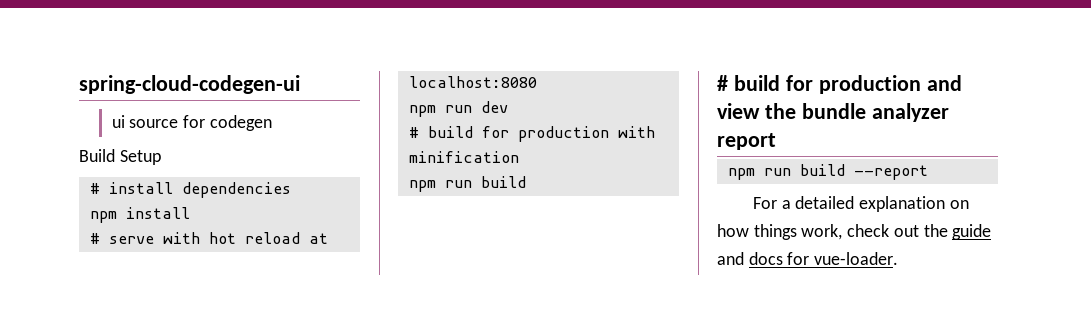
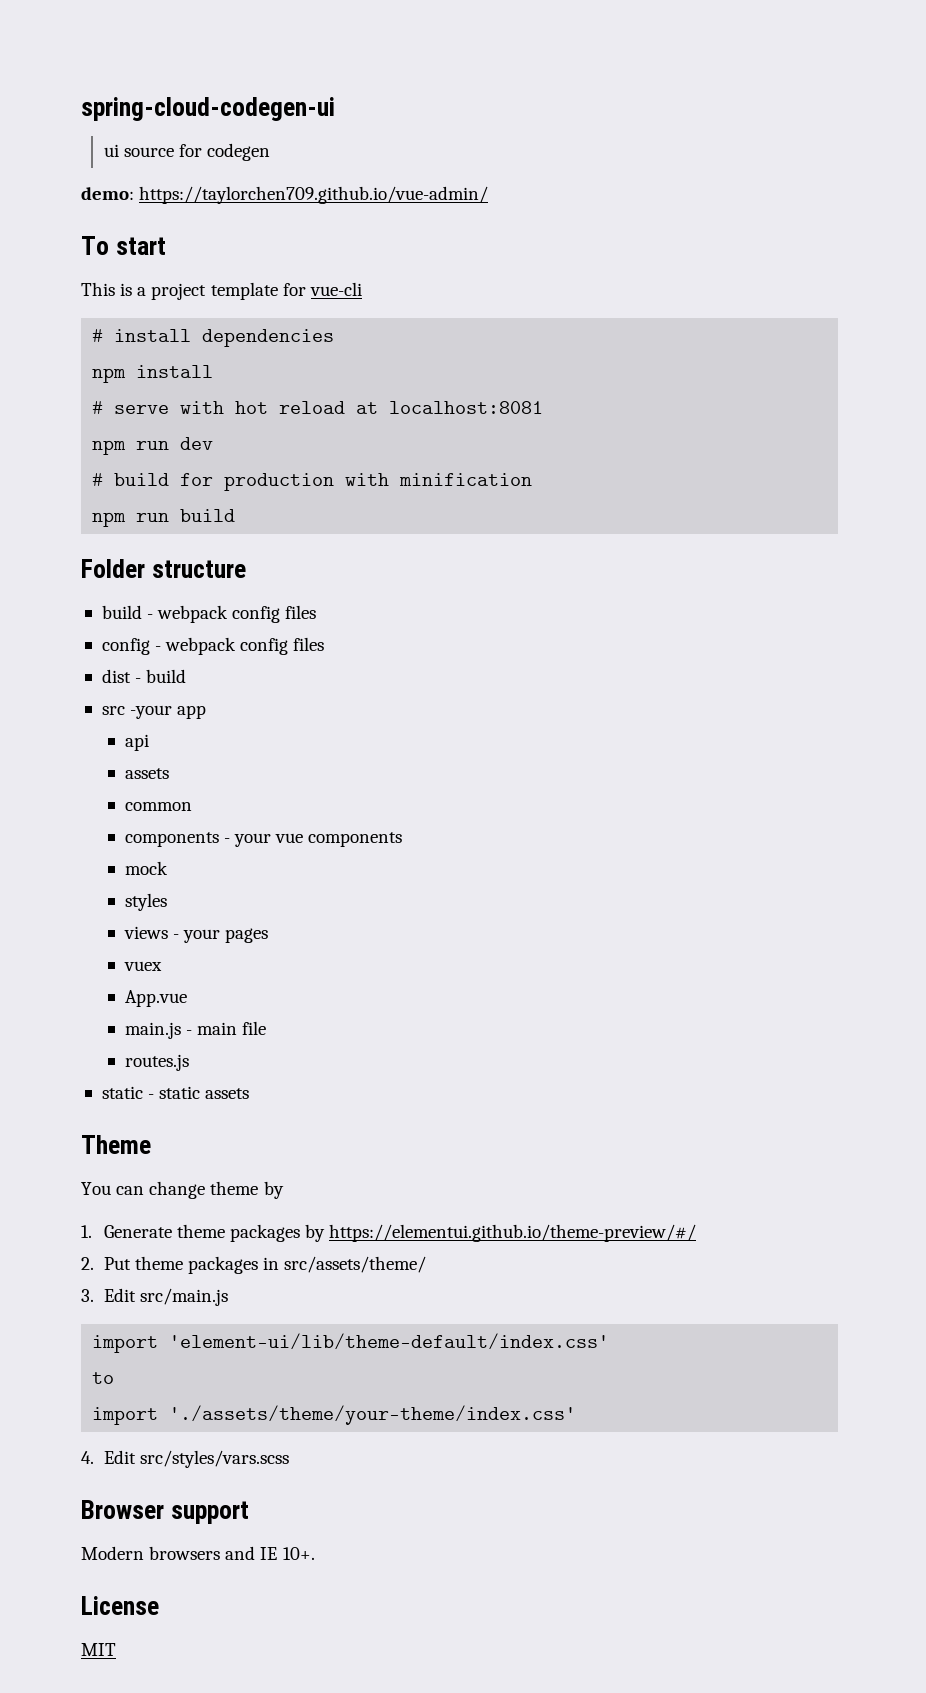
- Build Setup
+ demo: https://taylorchen709.github.io/vue-admin/
+ To start
+ This is a project template for vue-cli
- # serve with hot reload at localhost:8080
+ # serve with hot reload at localhost:8081
- # build for production and view the bundle analyzer report
- npm run build --report
- For a detailed explanation on how things work, check out the guide and docs for vue-loader.
+ Folder structure
+ build - webpack config files
+ config - webpack config files
+ dist - build
+ src -your app
+ api
+ assets
+ common
+ components - your vue components
+ mock
+ styles
+ views - your pages
+ vuex
+ App.vue
+ main.js - main file
+ routes.js
+ static - static assets
+ Theme
+ You can change theme by
+ 1. Generate theme packages by https://elementui.github.io/theme-preview/#/
+ 2. Put theme packages in src/assets/theme/
+ 3. Edit src/main.js
+ import 'element-ui/lib/theme-default/index.css'
+ to
+ import './assets/theme/your-theme/index.css'
+ 4. Edit src/styles/vars.scss
+ Browser support
+ Modern browsers and IE 10+.
+ License
+ MIT

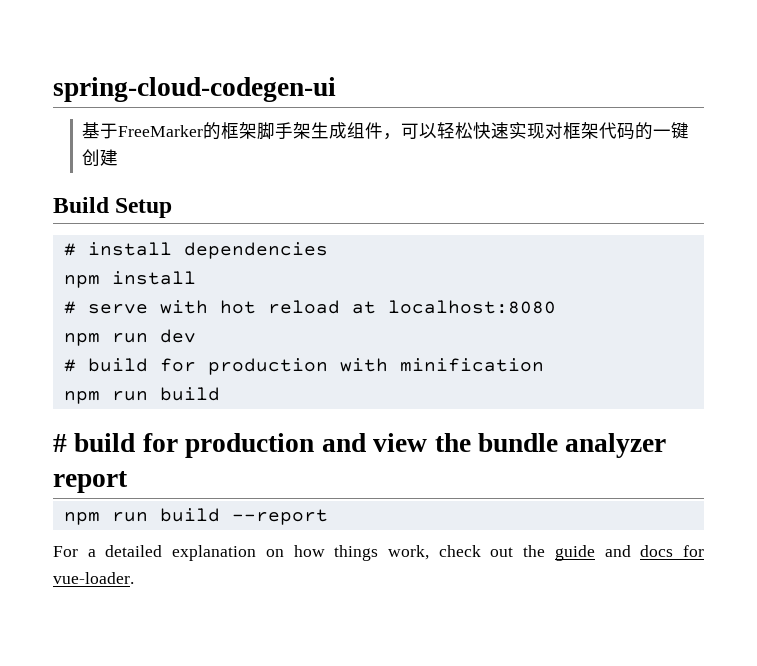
- ui source for codegen
- demo: https://taylorchen709.github.io/vue-admin/
- To start
- This is a project template for vue-cli
+ 基于FreeMarker的框架脚手架生成组件，可以轻松快速实现对框架代码的一键创建
+ Build Setup
- # serve with hot reload at localhost:8081
+ # serve with hot reload at localhost:8080
- Folder structure
- build - webpack config files
- config - webpack config files
- dist - build
- src -your app
- api
- assets
- common
- components - your vue components
- mock
- styles
- views - your pages
- vuex
- App.vue
- main.js - main file
- routes.js
- static - static assets
- Theme
- You can change theme by
- 1. Generate theme packages by https://elementui.github.io/theme-preview/#/
- 2. Put theme packages in src/assets/theme/
- 3. Edit src/main.js
- import 'element-ui/lib/theme-default/index.css'
- to
- import './assets/theme/your-theme/index.css'
- 4. Edit src/styles/vars.scss
- Browser support
- Modern browsers and IE 10+.
- License
- MIT
+ # build for production and view the bundle analyzer report
+ npm run build --report
+ For a detailed explanation on how things work, check out the guide and docs for vue-loader.

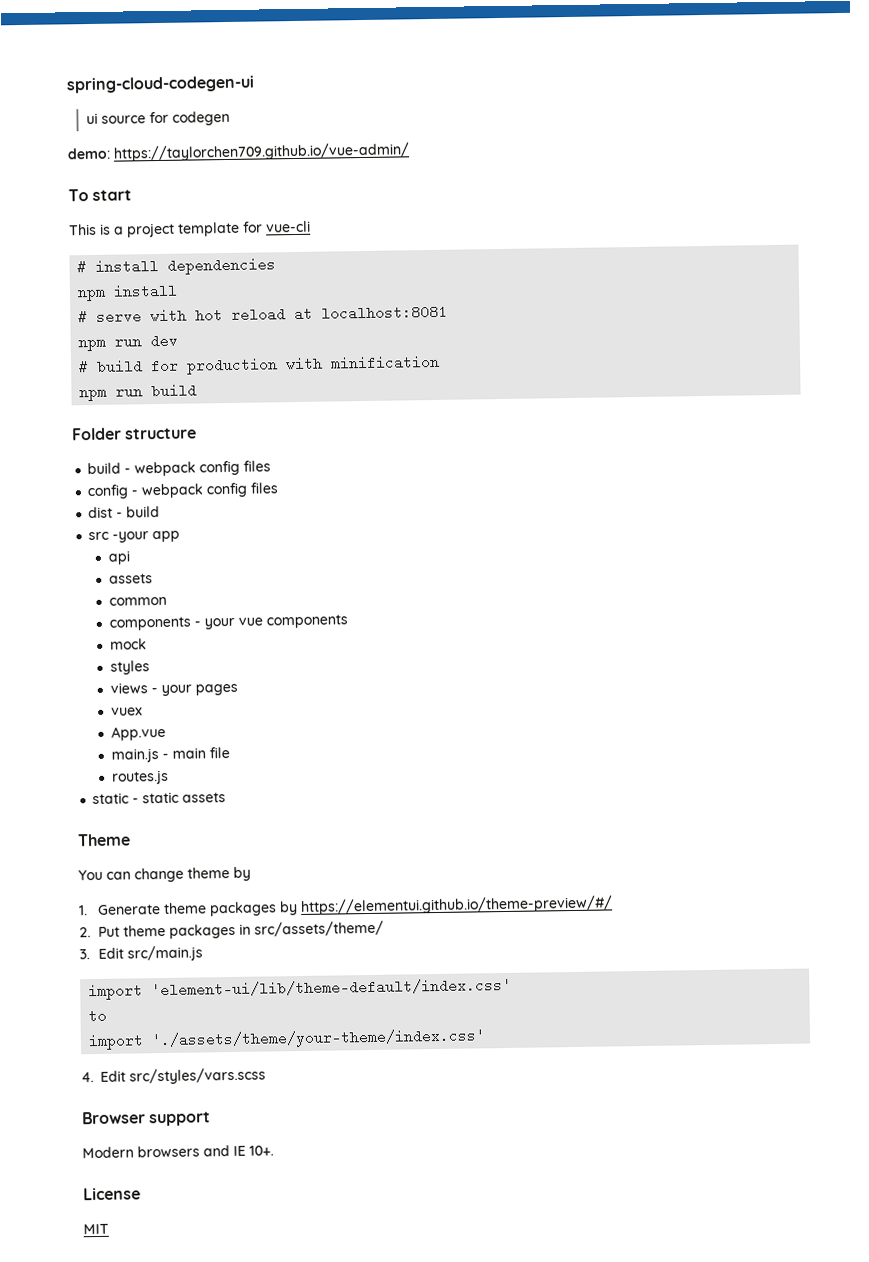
- 基于FreeMarker的框架脚手架生成组件，可以轻松快速实现对框架代码的一键创建
- Build Setup
+ ui source for codegen
+ demo: https://taylorchen709.github.io/vue-admin/
+ To start
+ This is a project template for vue-cli
- # serve with hot reload at localhost:8080
+ # serve with hot reload at localhost:8081
- # build for production and view the bundle analyzer report
- npm run build --report
- For a detailed explanation on how things work, check out the guide and docs for vue-loader.
+ Folder structure
+ build - webpack config files
+ config - webpack config files
+ dist - build
+ src -your app
+ api
+ assets
+ common
+ components - your vue components
+ mock
+ styles
+ views - your pages
+ vuex
+ App.vue
+ main.js - main file
+ routes.js
+ static - static assets
+ Theme
+ You can change theme by
+ 1. Generate theme packages by https://elementui.github.io/theme-preview/#/
+ 2. Put theme packages in src/assets/theme/
+ 3. Edit src/main.js
+ import 'element-ui/lib/theme-default/index.css'
+ to
+ import './assets/theme/your-theme/index.css'
+ 4. Edit src/styles/vars.scss
+ Browser support
+ Modern browsers and IE 10+.
+ License
+ MIT

